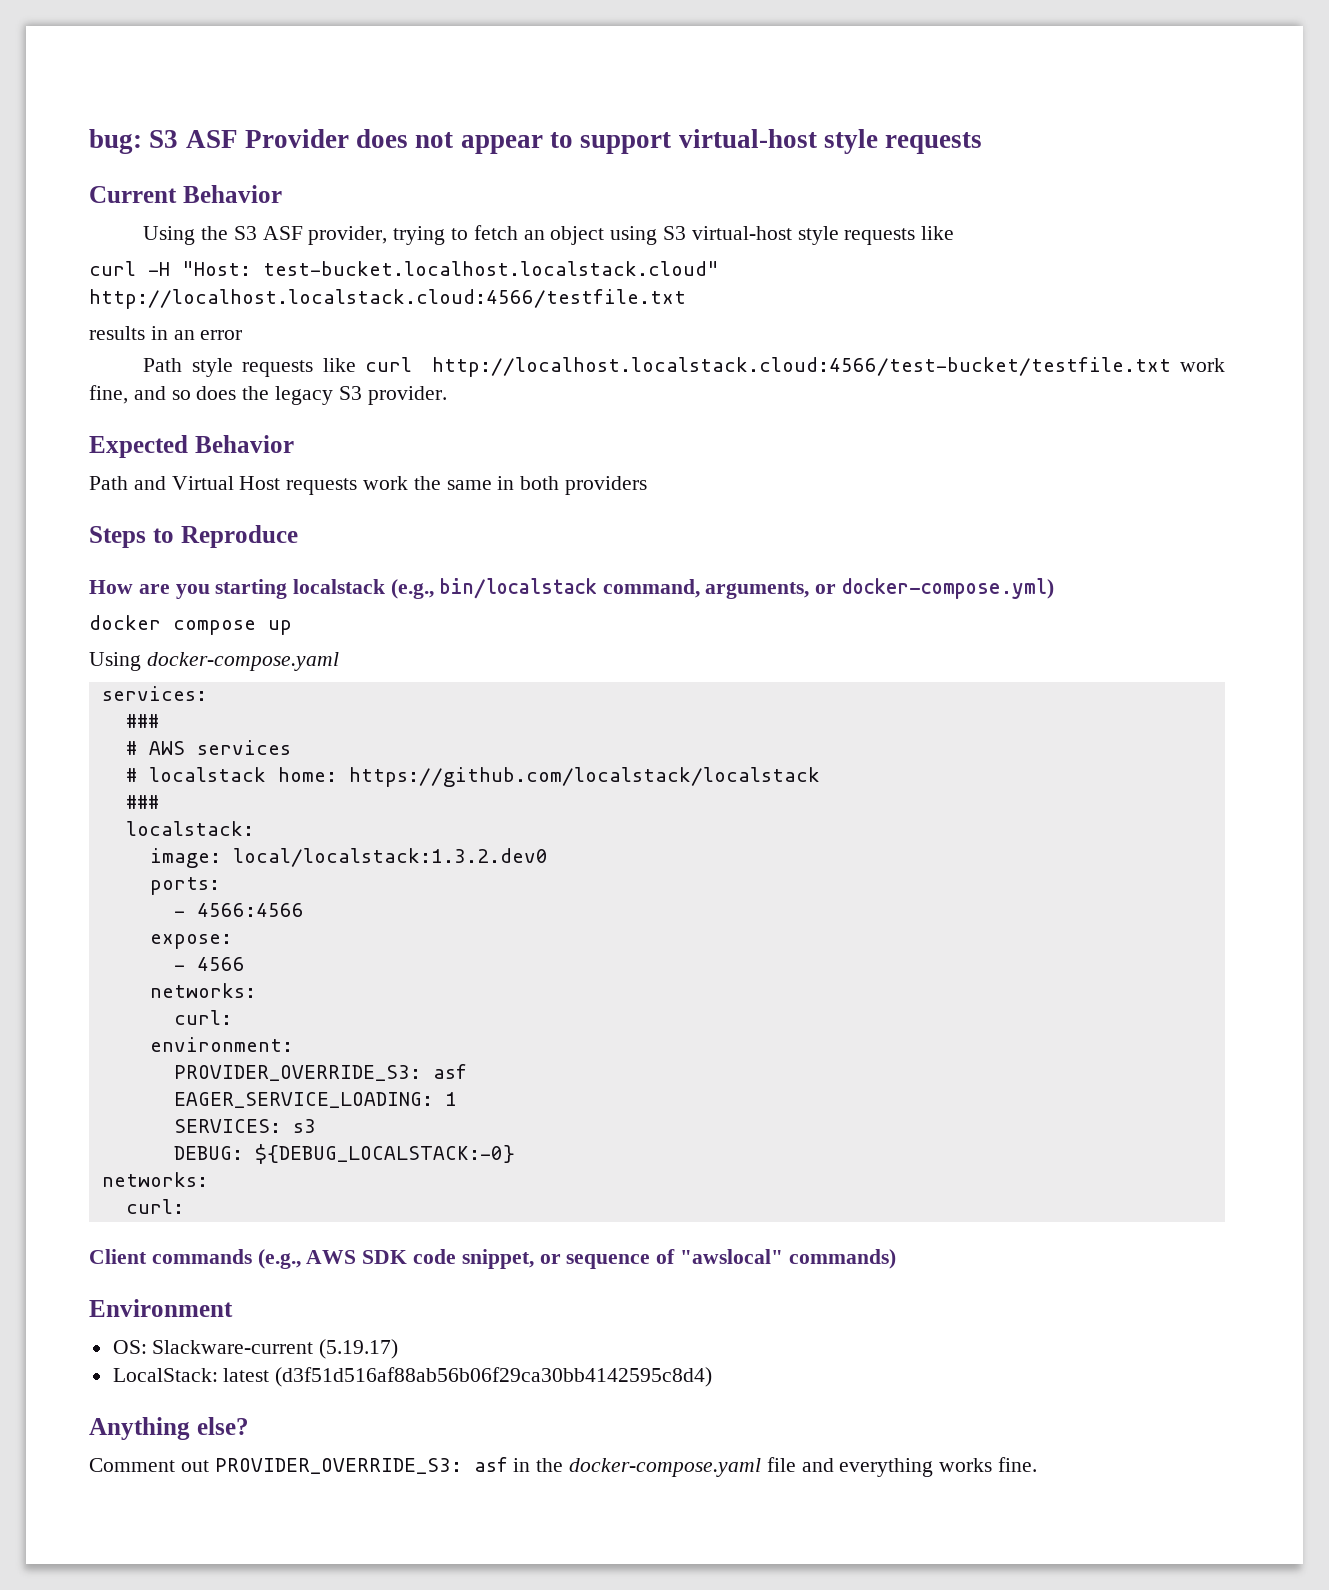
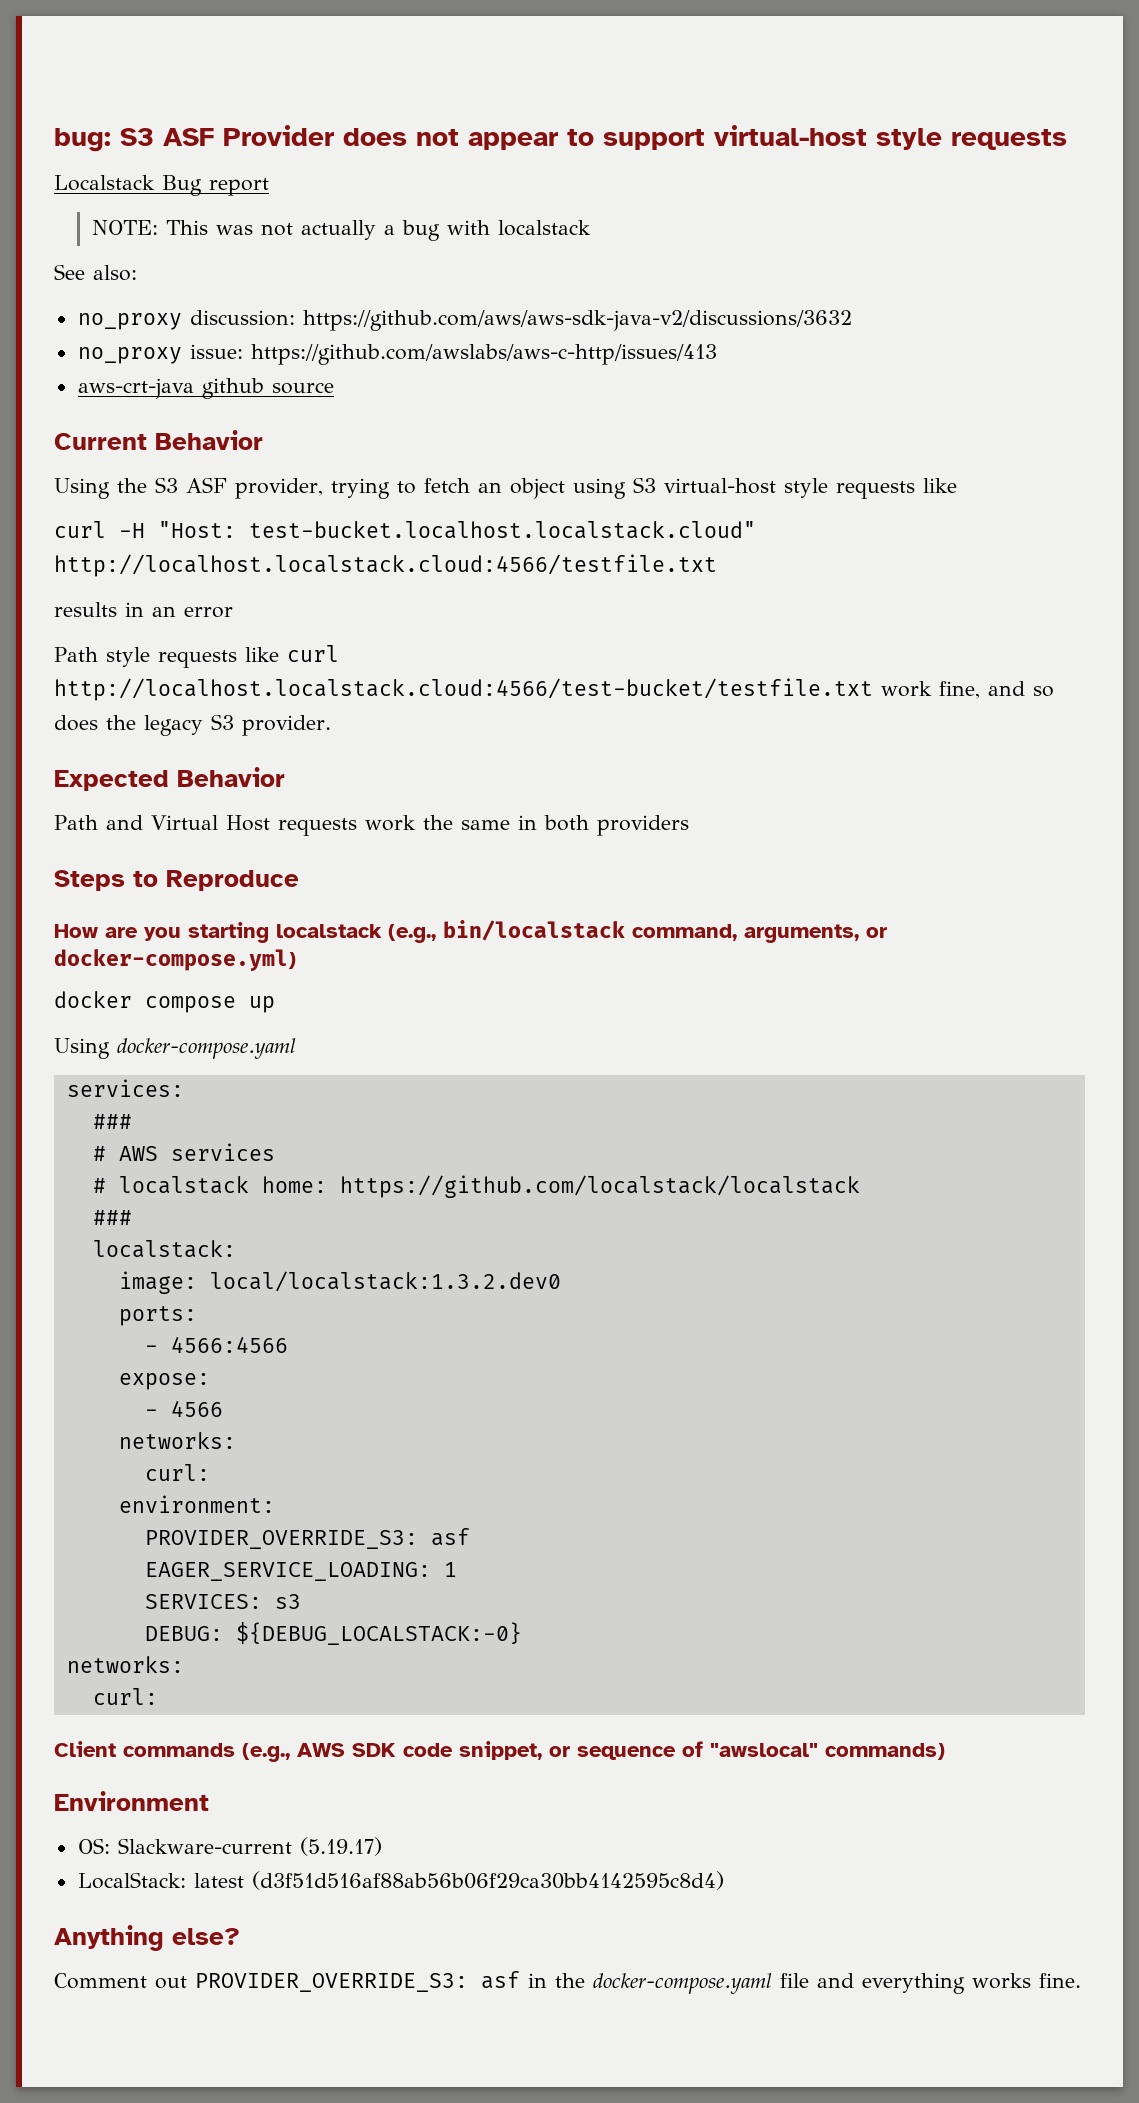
+ Localstack Bug report
+ NOTE: This was not actually a bug with localstack
+ See also:
+ no_proxy discussion: https://github.com/aws/aws-sdk-java-v2/discussions/3632
+ no_proxy issue: https://github.com/awslabs/aws-c-http/issues/413
+ aws-crt-java github source

